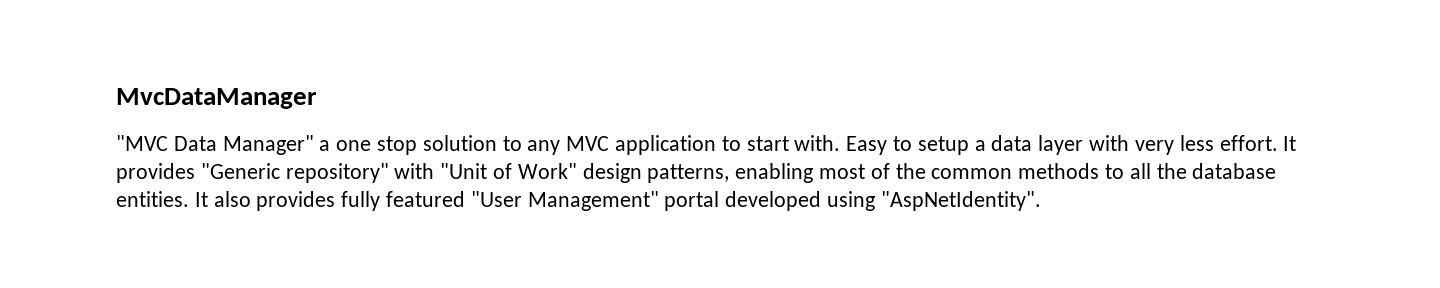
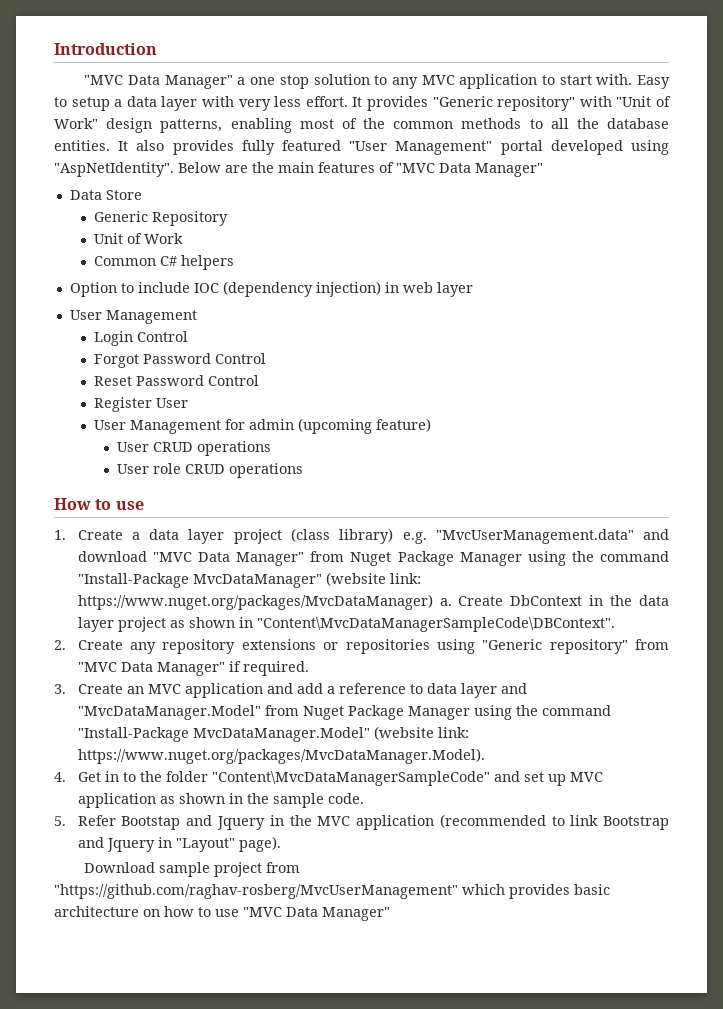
- MvcDataManager
+ Introduction
+ Below are the main features of "MVC Data Manager"
+ Data Store
+ Generic Repository
+ Unit of Work
+ Common C# helpers
+ Option to include IOC (dependency injection) in web layer
+ User Management
+ Login Control
+ Forgot Password Control
+ Reset Password Control
+ Register User
+ User Management for admin (upcoming feature)
+ User CRUD operations
+ User role CRUD operations
+ How to use
+ 1. Create a data layer project (class library) e.g. "MvcUserManagement.data" and download "MVC Data Manager" from Nuget Package Manager using the command "Install-Package MvcDataManager" (website link: https://www.nuget.org/packages/MvcDataManager) a. Create DbContext in the data layer project as shown in "Content\MvcDataManagerSampleCode\DBContext".
+ 2. Create any repository extensions or repositories using "Generic repository" from "MVC Data Manager" if required.
+ 3. Create an MVC application and add a reference to data layer and "MvcDataManager.Model" from Nuget Package Manager using the command "Install-Package MvcDataManager.Model" (website link: https://www.nuget.org/packages/MvcDataManager.Model).
+ 4. Get in to the folder "Content\MvcDataManagerSampleCode" and set up MVC application as shown in the sample code.
+ 5. Refer Bootstap and Jquery in the MVC application (recommended to link Bootstrap and Jquery in "Layout" page).
+ Download sample project from "https://github.com/raghav-rosberg/MvcUserManagement" which provides basic architecture on how to use "MVC Data Manager"

